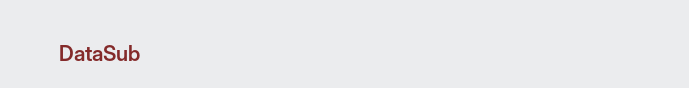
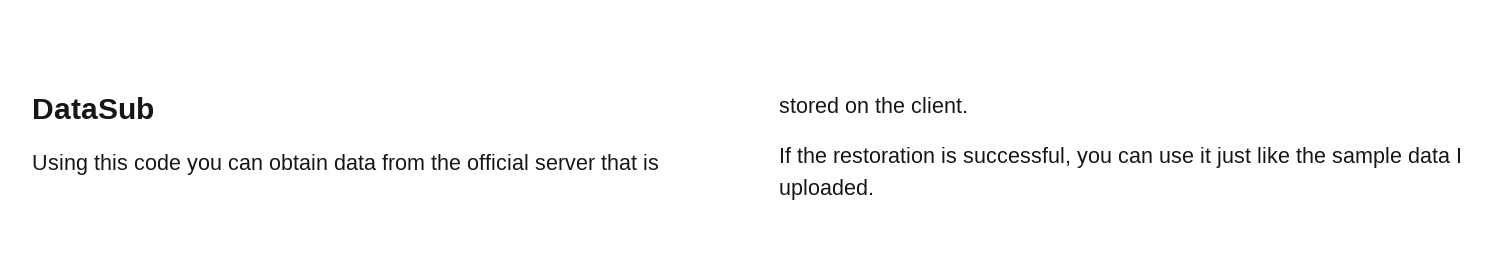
+ Using this code you can obtain data from the official server that is stored on the client.
+ If the restoration is successful, you can use it just like the sample data I uploaded.

